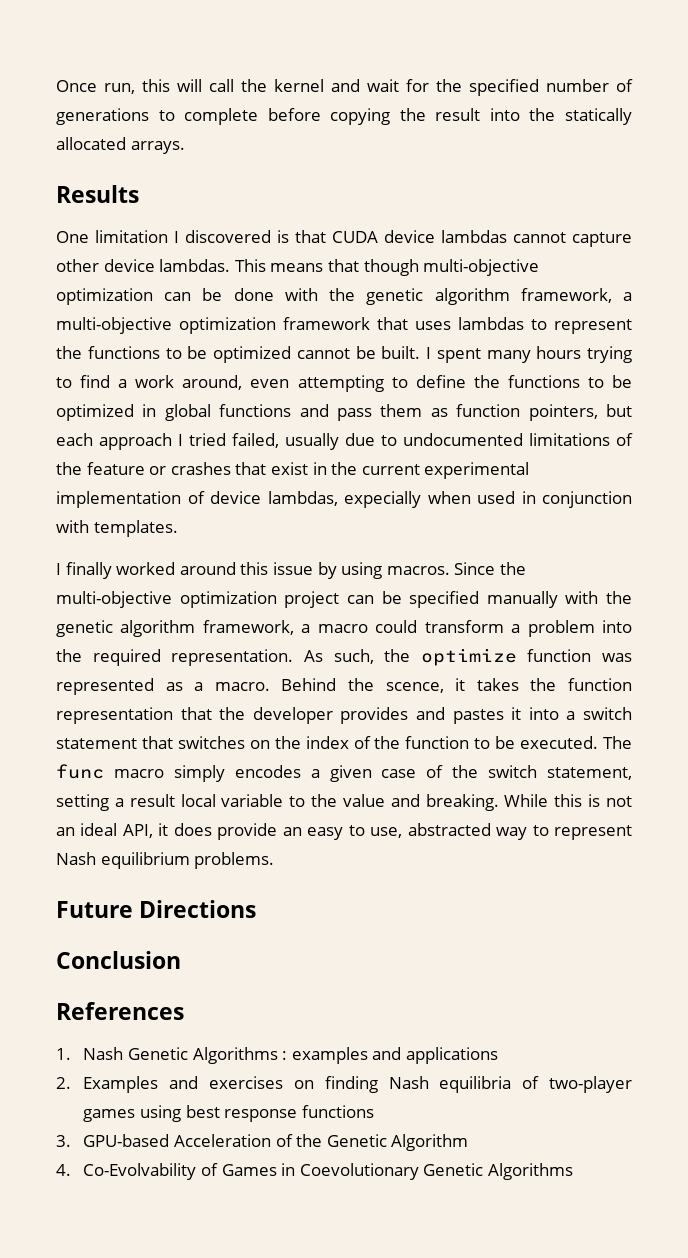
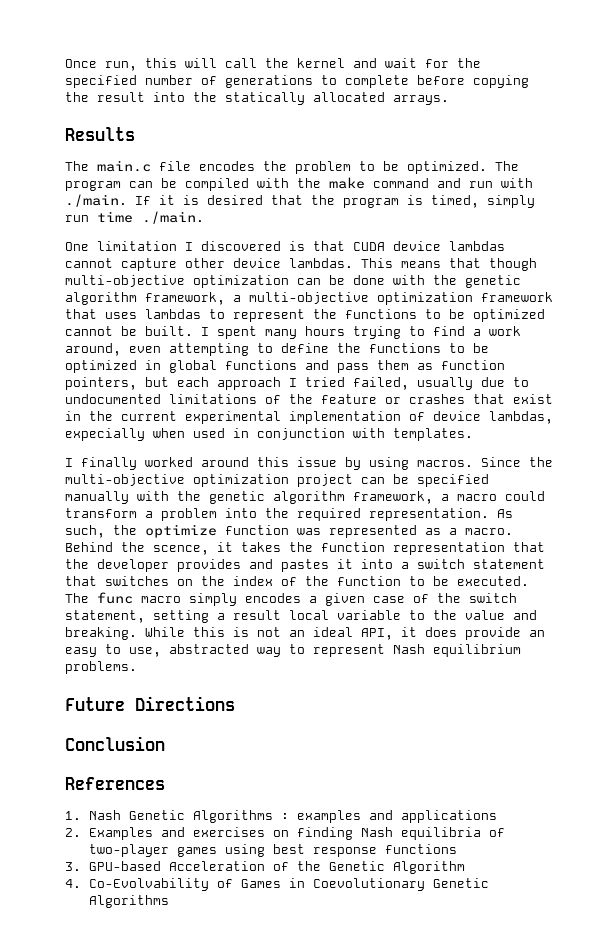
+ The main.c file encodes the problem to be optimized. The program can be compiled with the make command and run with ./main. If it is desired that the program is timed, simply run time ./main.

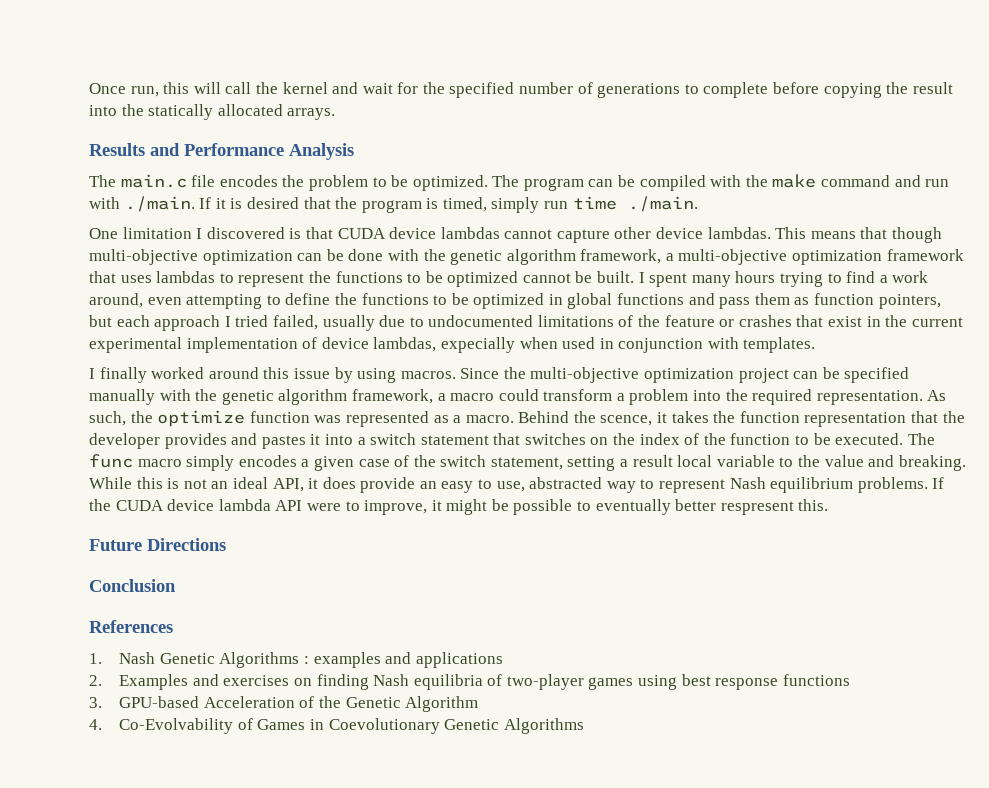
- Results
+ Results and Performance Analysis
+ If the CUDA device lambda API were to improve, it might be possible to eventually better respresent this.

